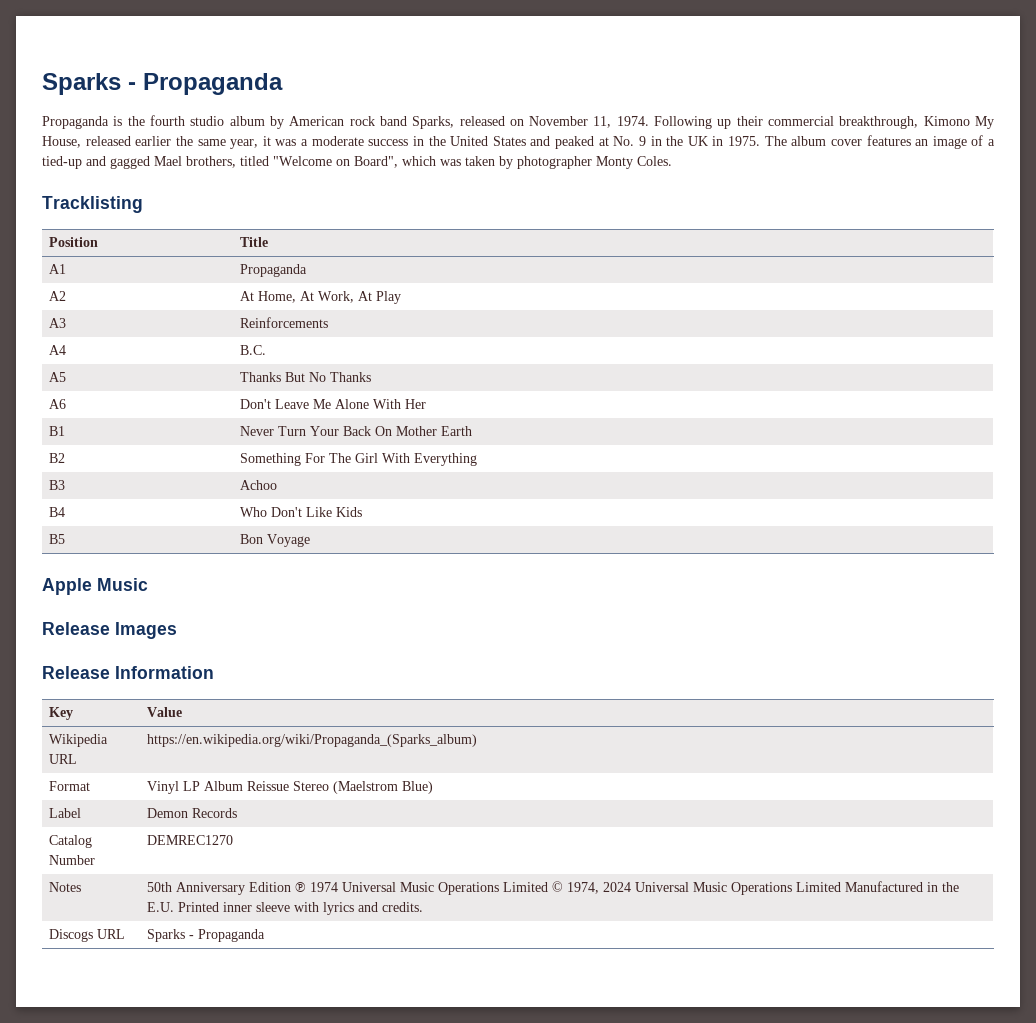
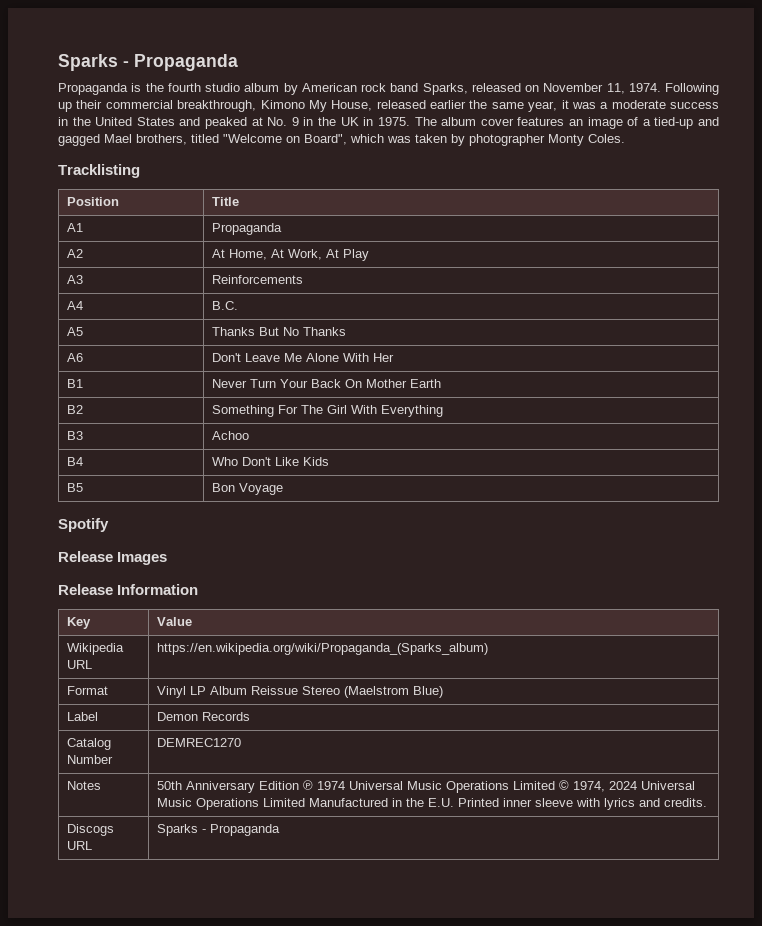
- Apple Music
+ Spotify

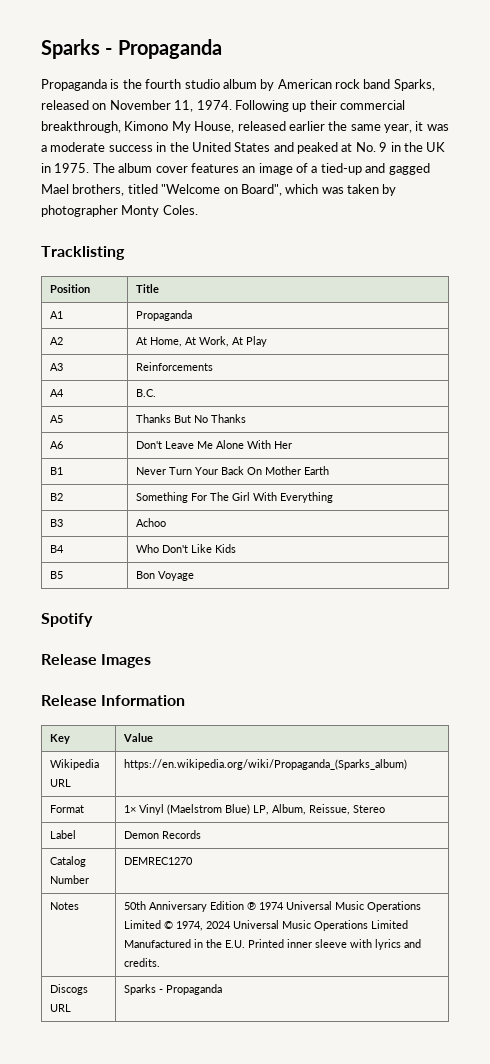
- Format | Vinyl LP Album Reissue Stereo (Maelstrom Blue)
+ Format | 1× Vinyl (Maelstrom Blue) LP, Album, Reissue, Stereo

